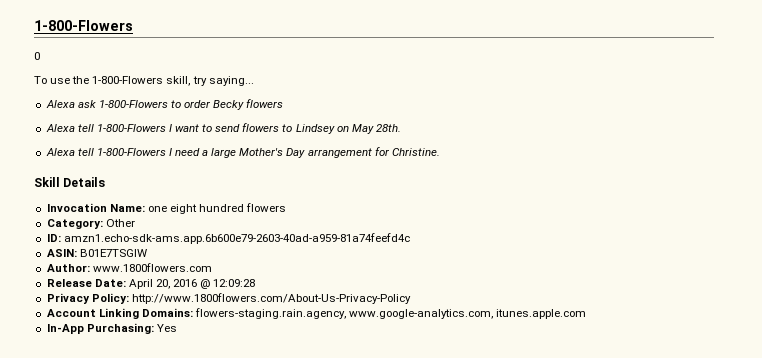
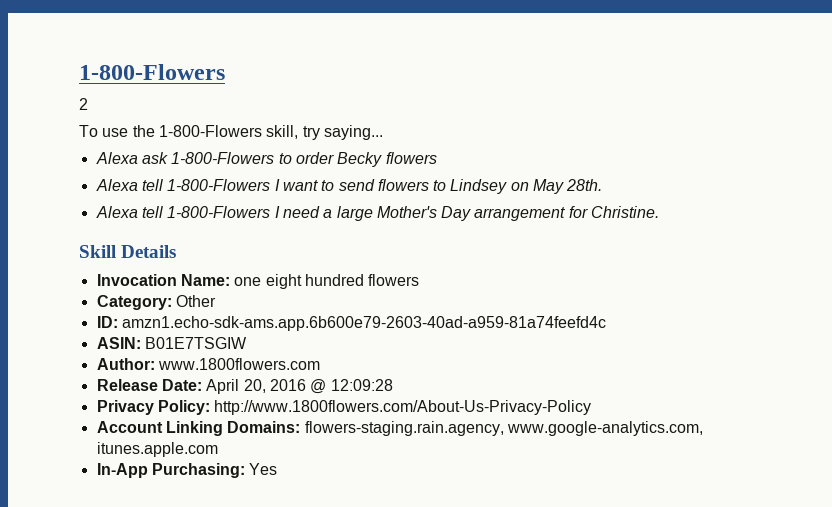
- 0
+ 2

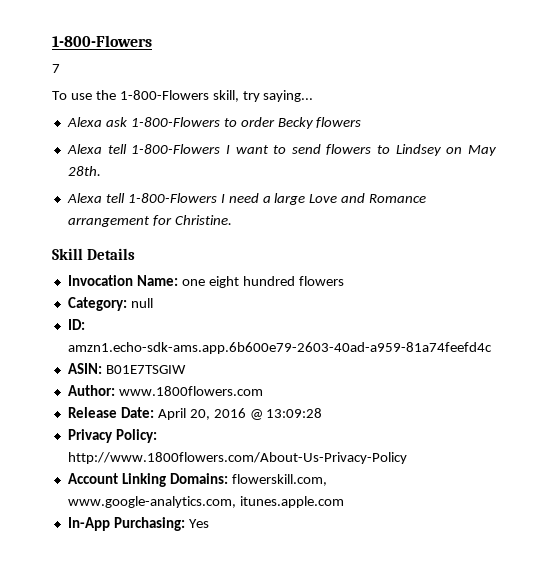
- 2
+ 7
- Alexa tell 1-800-Flowers I need a large Mother's Day arrangement for Christine.
+ Alexa tell 1-800-Flowers I need a large Love and Romance arrangement for Christine.
- Category: Other
+ Category: null
- Release Date: April 20, 2016 @ 12:09:28
+ Release Date: April 20, 2016 @ 13:09:28
- Account Linking Domains: flowers-staging.rain.agency, www.google-analytics.com, itunes.apple.com
+ Account Linking Domains: flowerskill.com, www.google-analytics.com, itunes.apple.com

